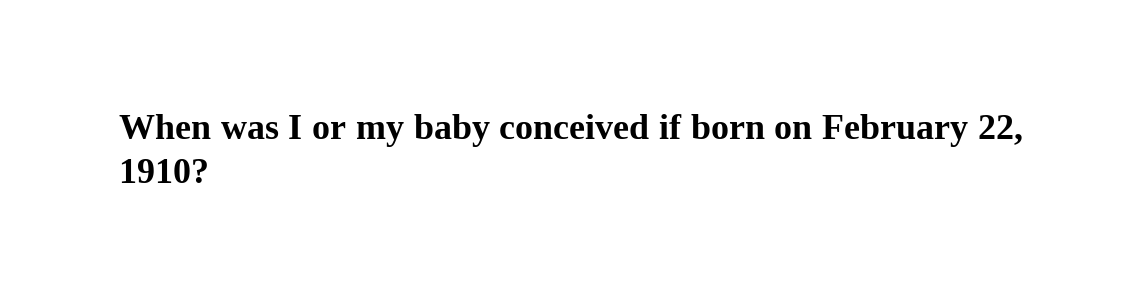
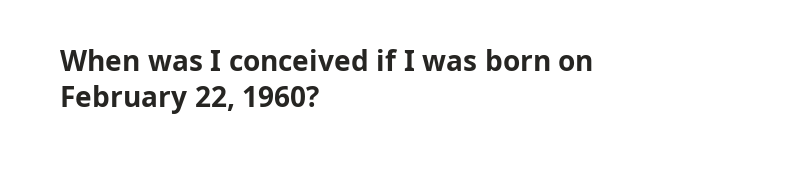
- When was I or my baby conceived if born on February 22, 1910?
+ When was I conceived if I was born on February 22, 1960?

